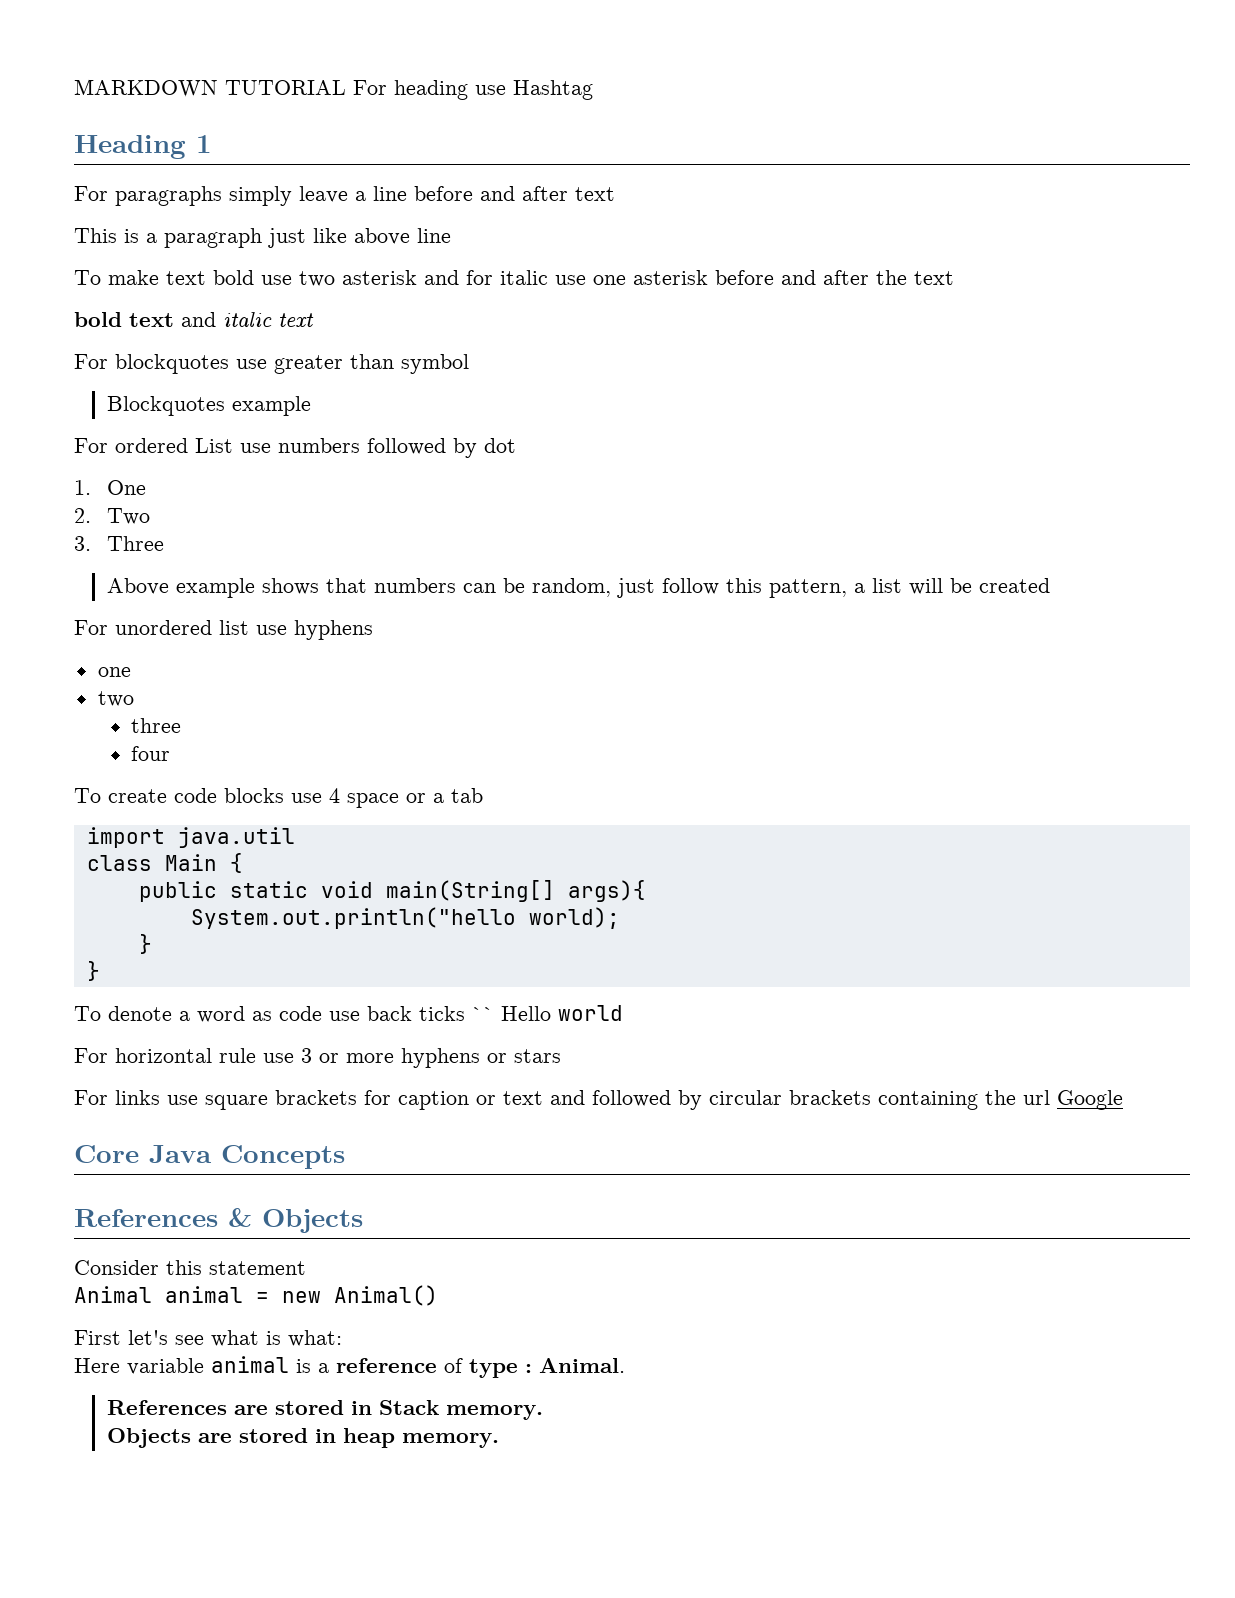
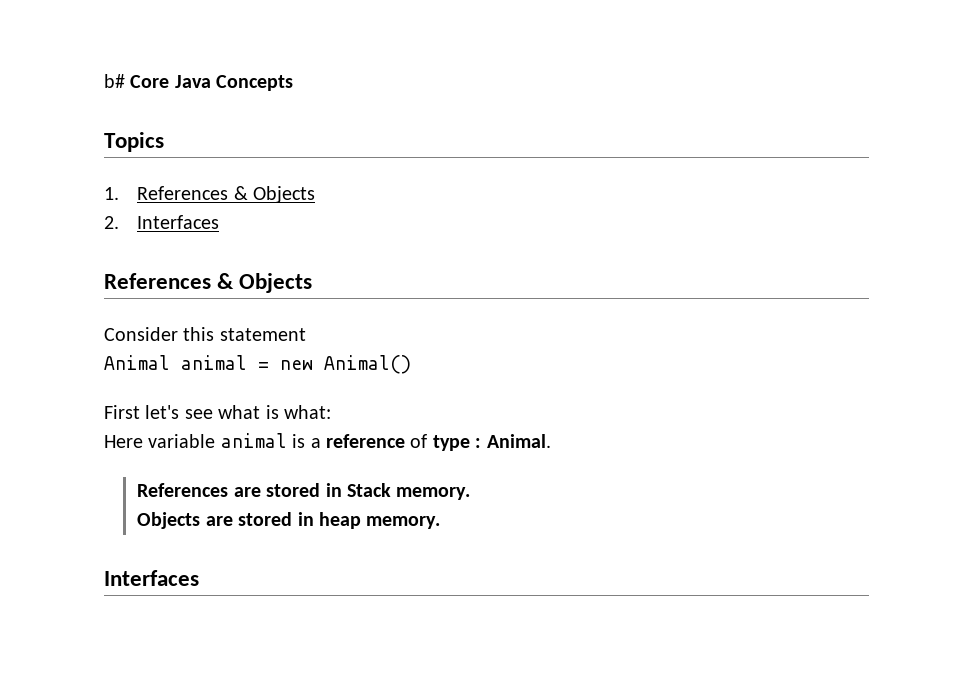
- MARKDOWN TUTORIAL For heading use Hashtag
- Heading 1
- For paragraphs simply leave a line before and after text
- This is a paragraph just like above line
- To make text bold use two asterisk and for italic use one asterisk before and after the text
- bold text and italic text
- For blockquotes use greater than symbol
- Blockquotes example
- For ordered List use numbers followed by dot
- 1. One
- 2. Two
- 3. Three
- Above example shows that numbers can be random, just follow this pattern, a list will be created
- For unordered list use hyphens
- one
- two
- three
- four
- To create code blocks use 4 space or a tab
- import java.util
- class Main {
- public static void main(String[] args){
- System.out.println("hello world);
- }
- }
- To denote a word as code use back ticks `` Hello world
- For horizontal rule use 3 or more hyphens or stars
- For links use square brackets for caption or text and followed by circular brackets containing the url Google
- Core Java Concepts
+ b# Core Java Concepts
+ Topics
+ 1. References & Objects
+ 2. Interfaces
  Objects are stored in heap memory.
+ Interfaces

